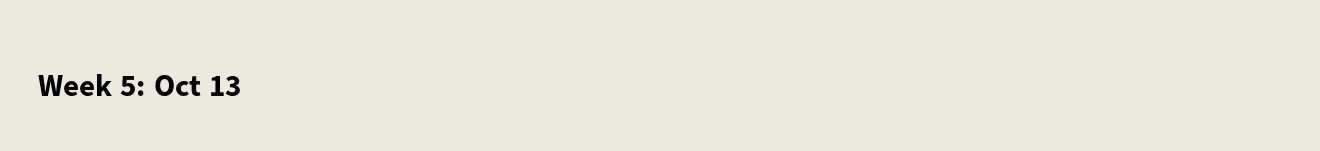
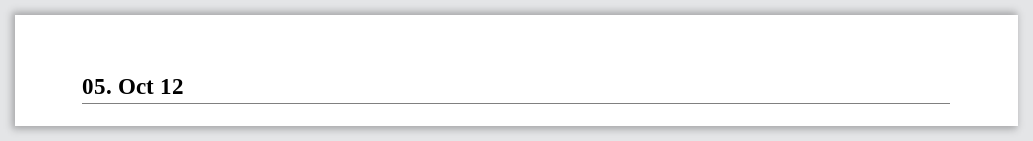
- Week 5: Oct 13
+ 05. Oct 12

